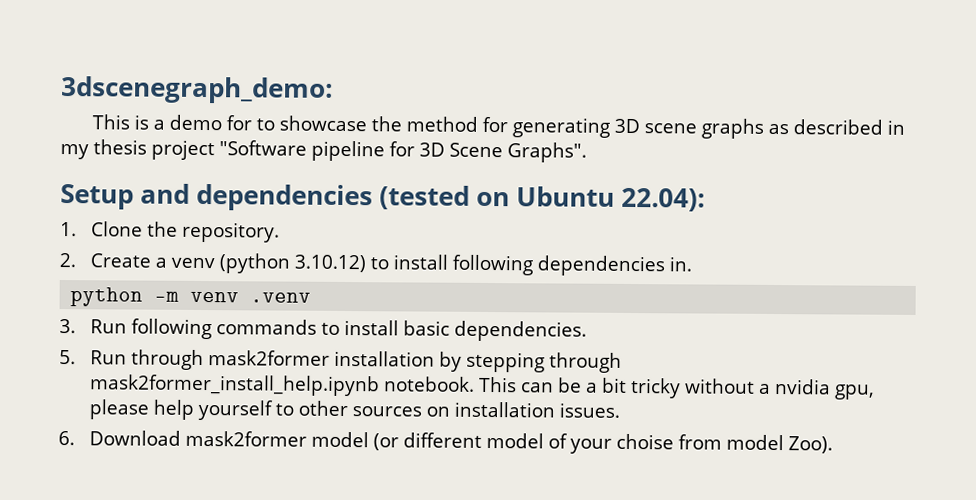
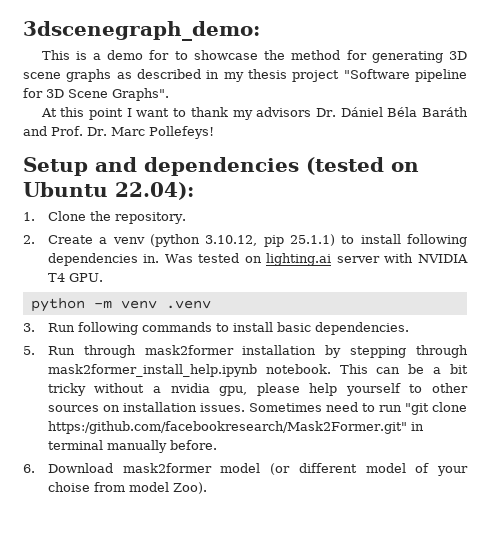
+ At this point I want to thank my advisors Dr. Dániel Béla Baráth and Prof. Dr. Marc Pollefeys!
- 2. Create a venv (python 3.10.12) to install following dependencies in.
+ 2. Create a venv (python 3.10.12, pip 25.1.1) to install following dependencies in. Was tested on lighting.ai server with NVIDIA T4 GPU.
+ Sometimes need to run "git clone https:/github.com/facebookresearch/Mask2Former.git" in terminal manually before.

